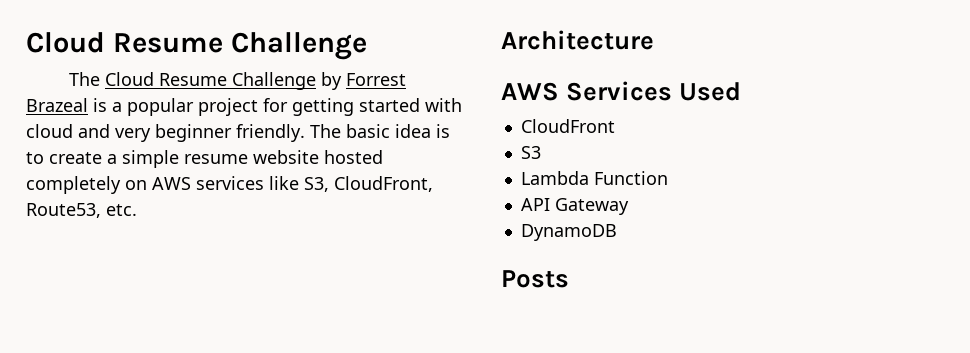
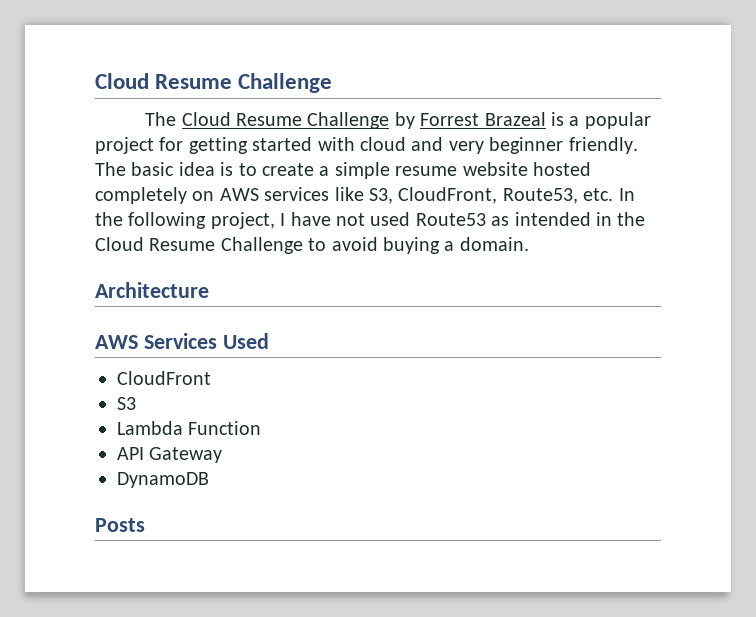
- The basic idea is to create a simple resume website hosted completely on AWS services like S3, CloudFront, Route53, etc.
+ The basic idea is to create a simple resume website hosted completely on AWS services like S3, CloudFront, Route53, etc. In the following project, I have not used Route53 as intended in the Cloud Resume Challenge to avoid buying a domain.

